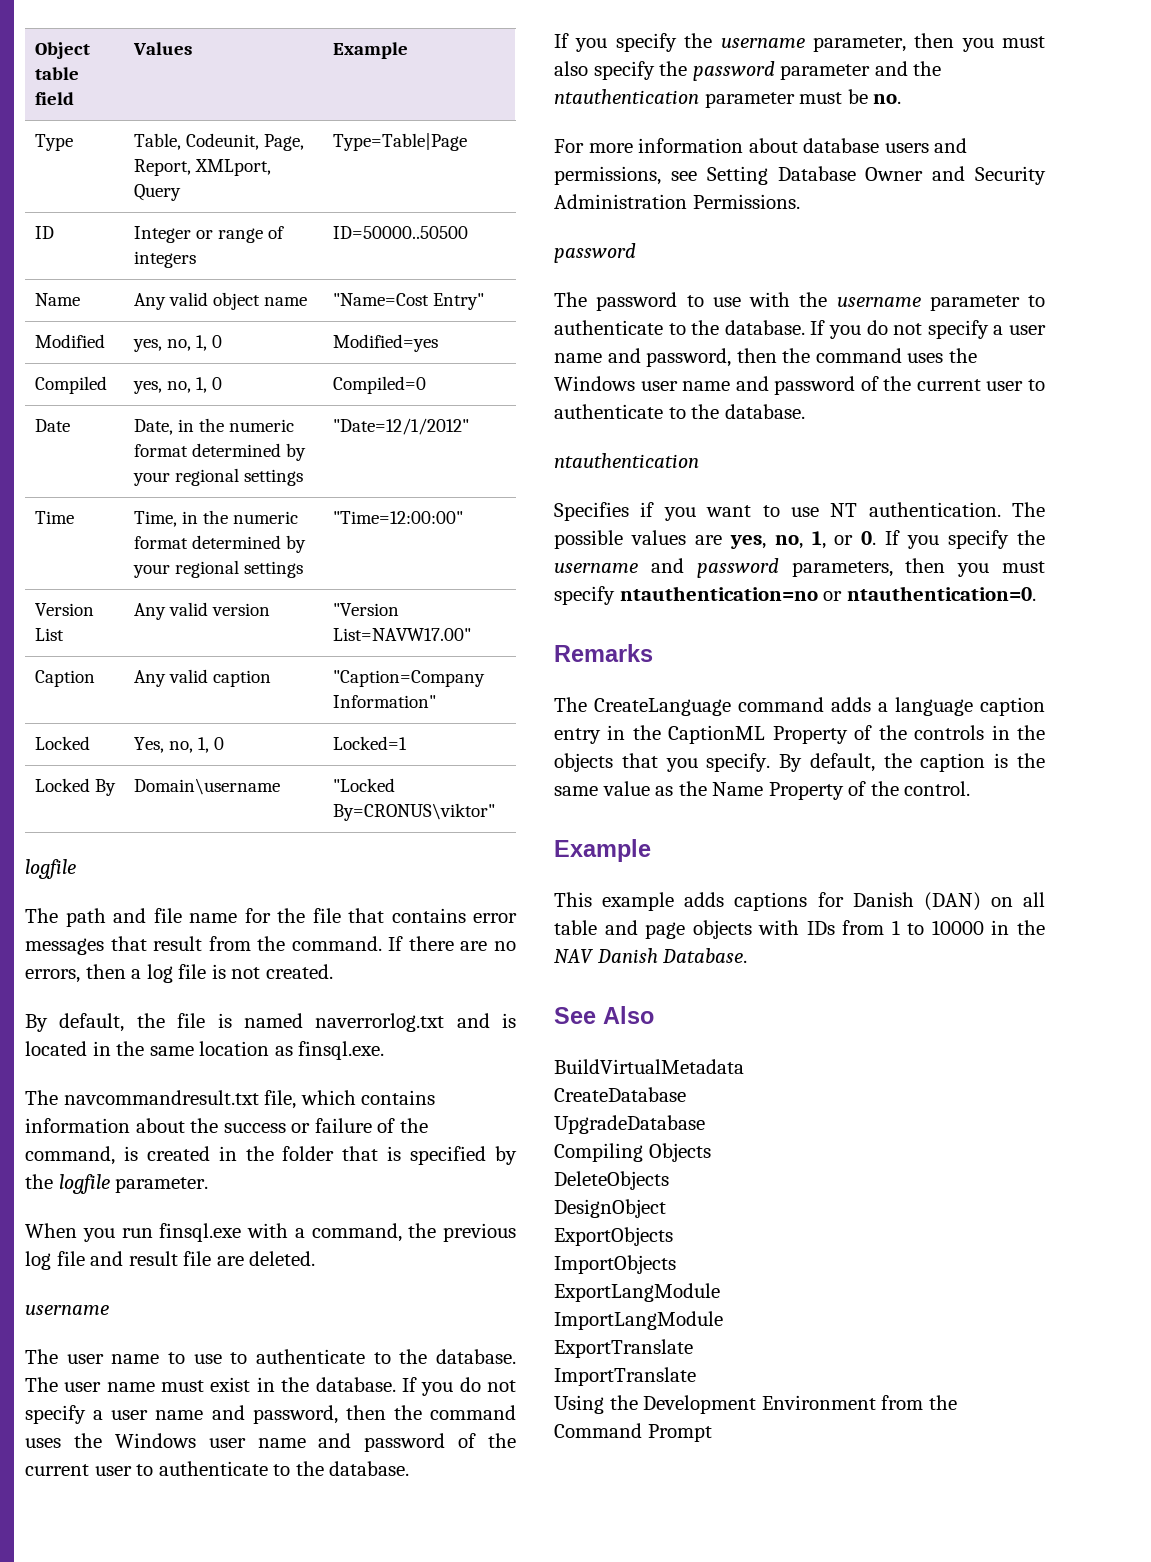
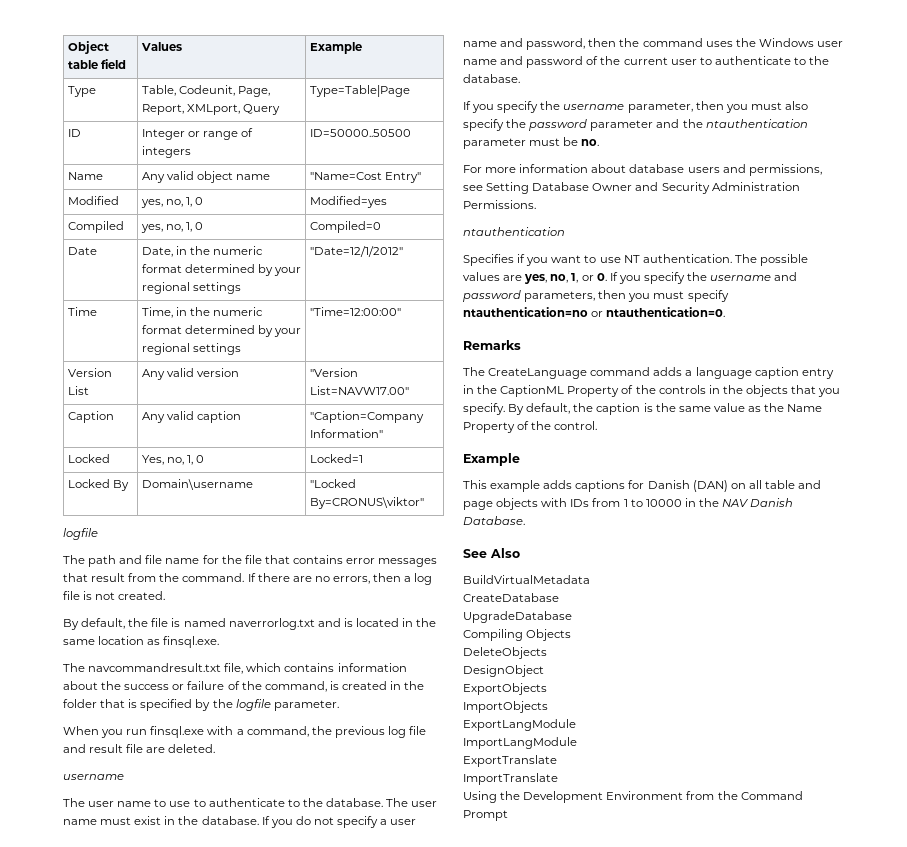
  For more information about database users and permissions, see Setting Database Owner and Security Administration Permissions.
- password
- The password to use with the username parameter to authenticate to the database. If you do not specify a user name and password, then the command uses the Windows user name and password of the current user to authenticate to the database.

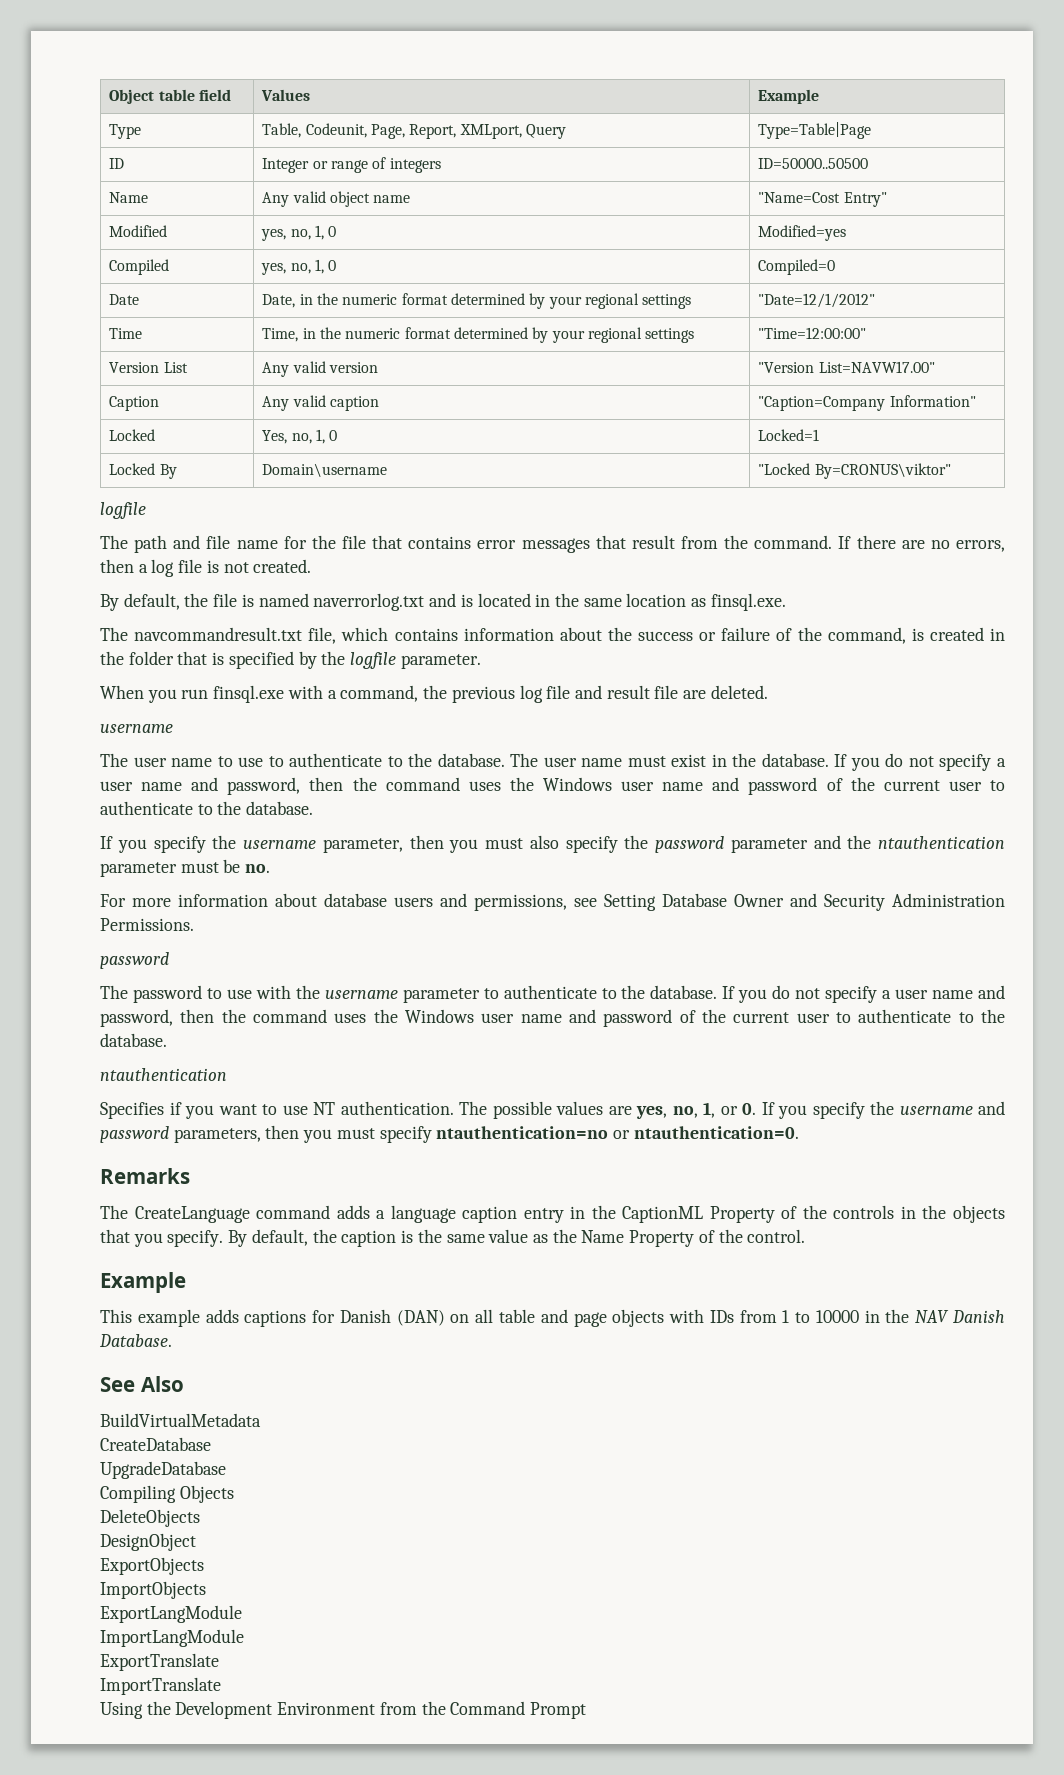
  For more information about database users and permissions, see Setting Database Owner and Security Administration Permissions.
+ password
+ The password to use with the username parameter to authenticate to the database. If you do not specify a user name and password, then the command uses the Windows user name and password of the current user to authenticate to the database.

